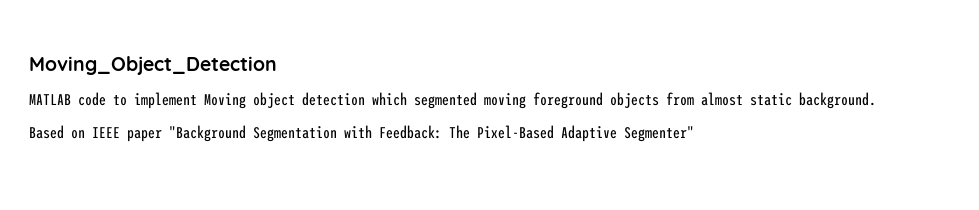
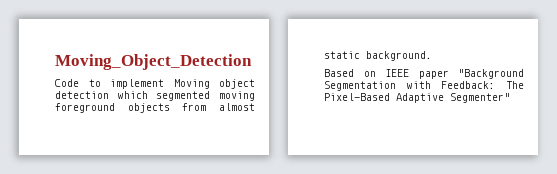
- MATLAB code to implement Moving object detection which segmented moving foreground objects from almost static background.
+ Code to implement Moving object detection which segmented moving foreground objects from almost static background.

